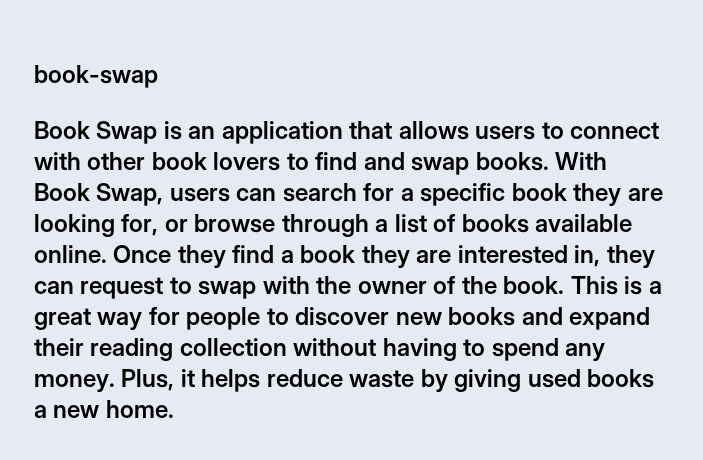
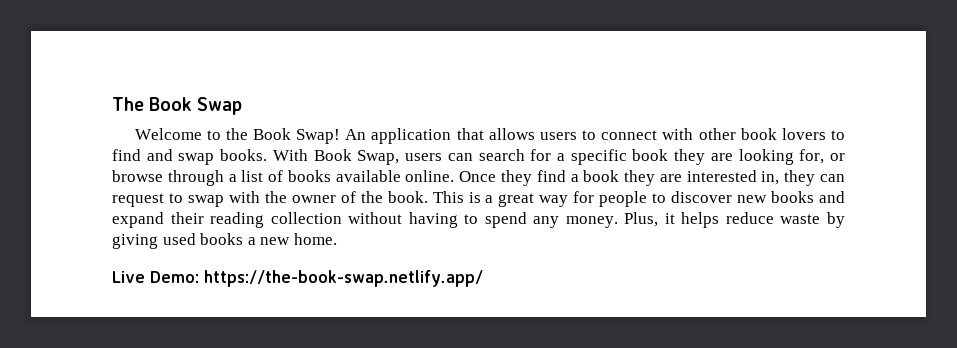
- book-swap
- Book Swap is an application that allows users to connect with other book lovers to find and swap books.
+ The Book Swap
+ Welcome to the Book Swap! An application that allows users to connect with other book lovers to find and swap books.
+ Live Demo: https://the-book-swap.netlify.app/

